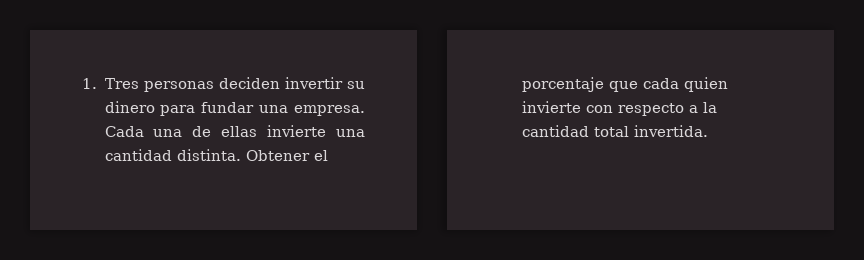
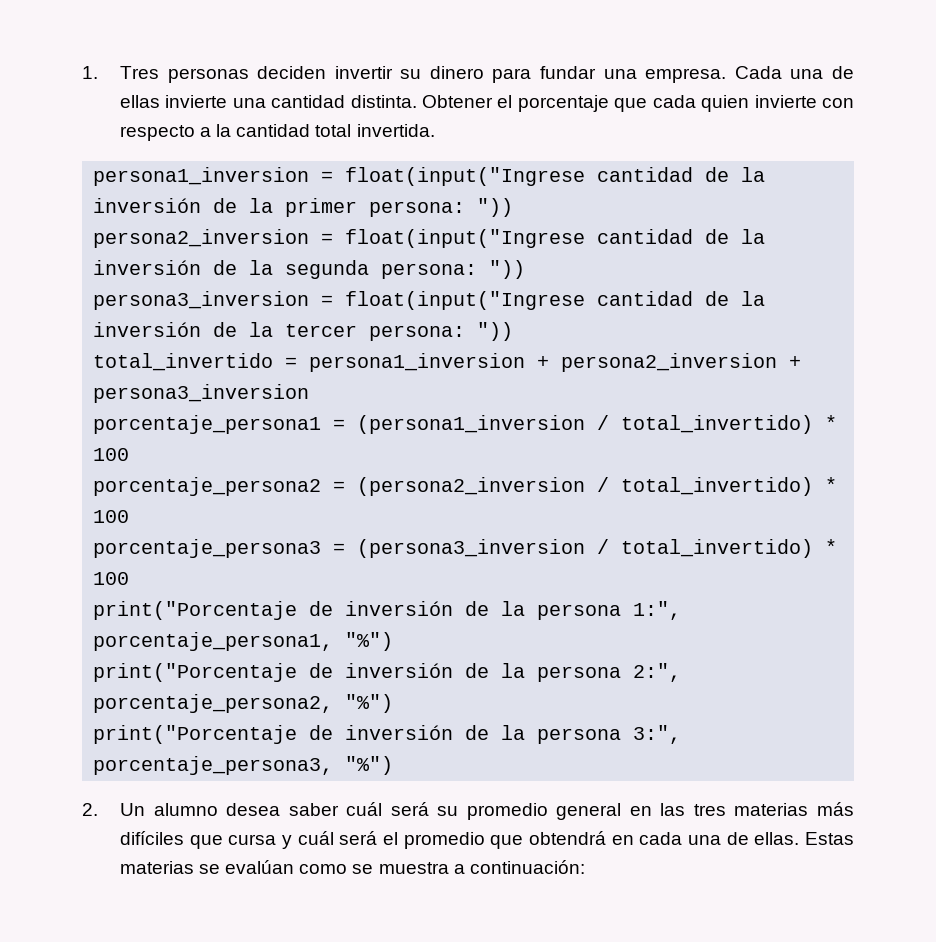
+ persona1_inversion = float(input("Ingrese cantidad de la inversión de la primer persona: "))
+ persona2_inversion = float(input("Ingrese cantidad de la inversión de la segunda persona: "))
+ persona3_inversion = float(input("Ingrese cantidad de la inversión de la tercer persona: "))
+ total_invertido = persona1_inversion + persona2_inversion + persona3_inversion
+ porcentaje_persona1 = (persona1_inversion / total_invertido) * 100
+ porcentaje_persona2 = (persona2_inversion / total_invertido) * 100
+ porcentaje_persona3 = (persona3_inversion / total_invertido) * 100
+ print("Porcentaje de inversión de la persona 1:", porcentaje_persona1, "%")
+ print("Porcentaje de inversión de la persona 2:", porcentaje_persona2, "%")
+ print("Porcentaje de inversión de la persona 3:", porcentaje_persona3, "%")
+ 2. Un alumno desea saber cuál será su promedio general en las tres materias más difíciles que cursa y cuál será el promedio que obtendrá en cada una de ellas. Estas materias se evalúan como se muestra a continuación:

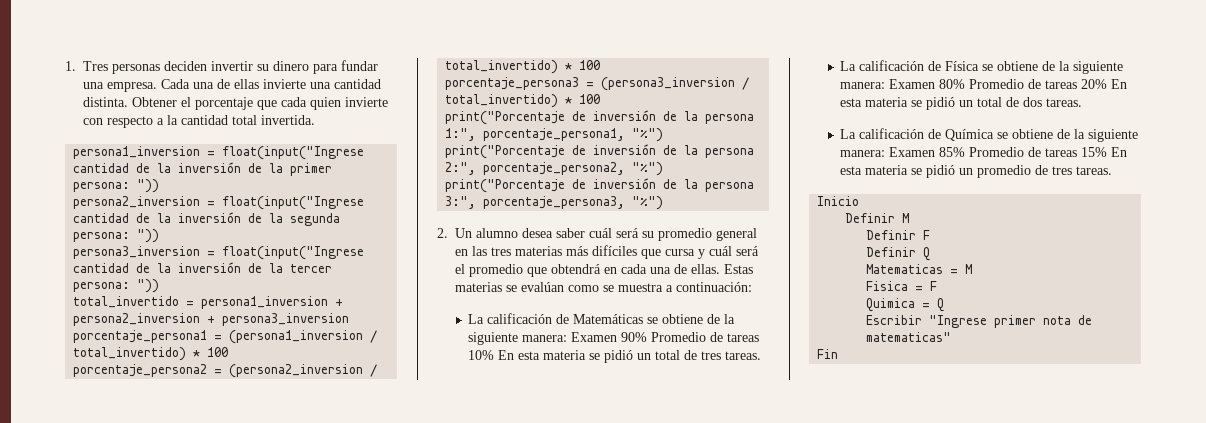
+ La calificación de Matemáticas se obtiene de la siguiente manera: Examen 90% Promedio de tareas 10% En esta materia se pidió un total de tres tareas.
+ La calificación de Física se obtiene de la siguiente manera: Examen 80% Promedio de tareas 20% En esta materia se pidió un total de dos tareas.
+ La calificación de Química se obtiene de la siguiente manera: Examen 85% Promedio de tareas 15% En esta materia se pidió un promedio de tres tareas.
+ Inicio
+ Definir M
+ Definir F
+ Definir Q
+ Matematicas = M
+ Fisica = F
+ Quimica = Q
+ Escribir "Ingrese primer nota de matematicas"
+ Fin

